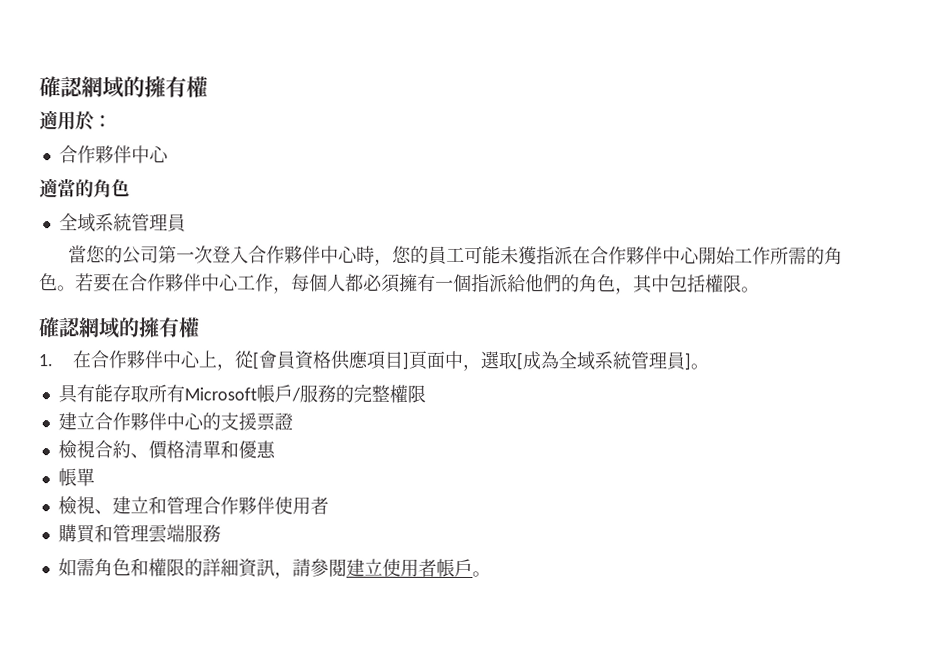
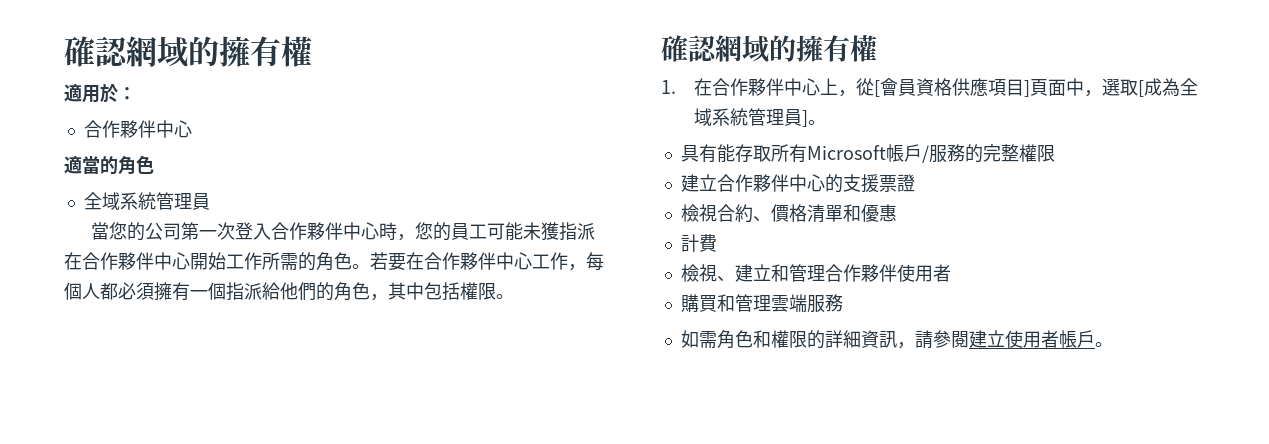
- 帳單
+ 計費

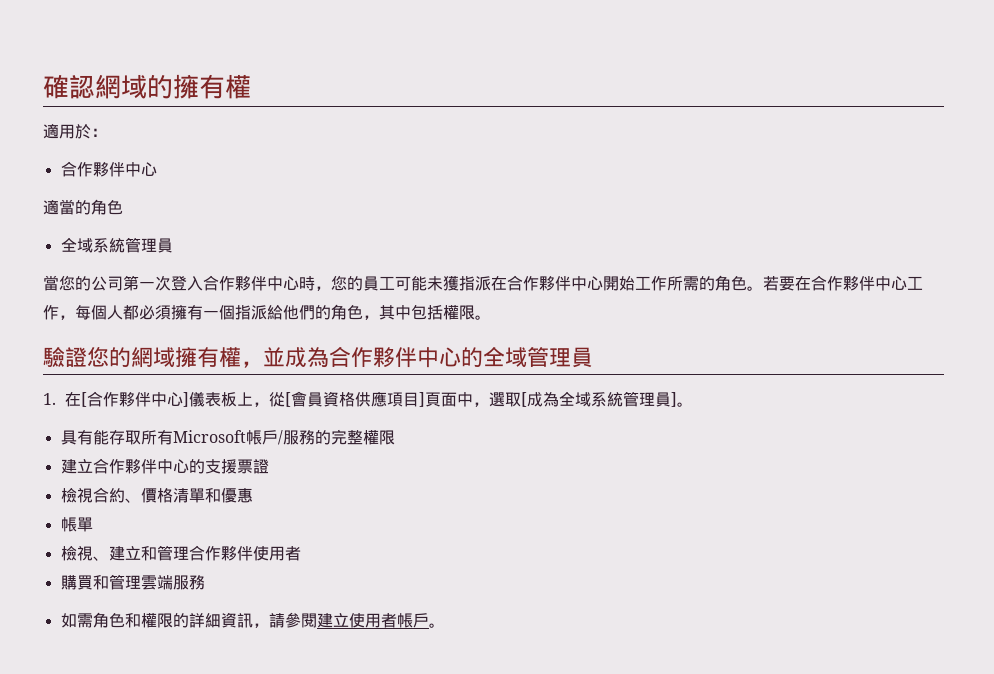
  若要在合作夥伴中心工作，每個人都必須擁有一個指派給他們的角色，其中包括權限。
- 確認網域的擁有權
- 1.在合作夥伴中心上，從[會員資格供應項目]頁面中，選取[成為全域系統管理員]。
+ 驗證您的網域擁有權，並成為合作夥伴中心的全域管理員
+ 1.在[合作夥伴中心]儀表板上，從[會員資格供應項目]頁面中，選取[成為全域系統管理員]。
- 計費
+ 帳單

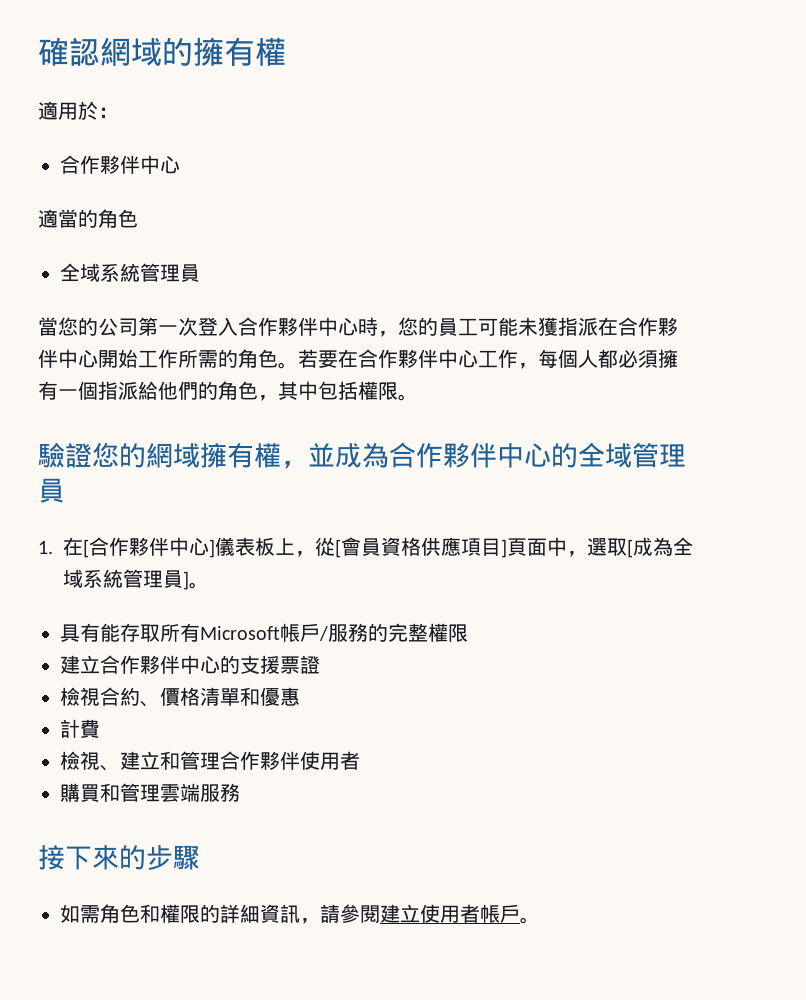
- 帳單
+ 計費
+ 接下來的步驟

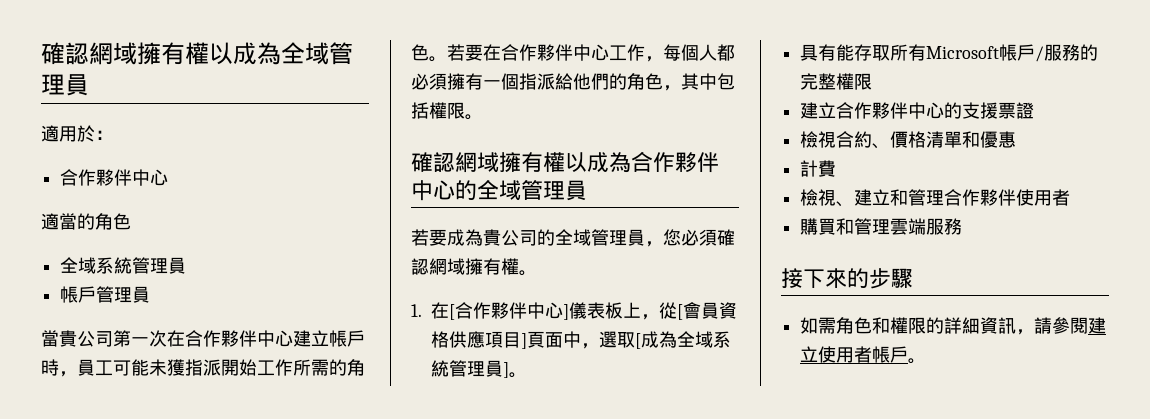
- 確認網域的擁有權
+ 確認網域擁有權以成為全域管理員
- 當您的公司第一次登入合作夥伴中心時，您的員工可能未獲指派在合作夥伴中心開始工作所需的角色。
+ 帳戶管理員
+ 當貴公司第一次在合作夥伴中心建立帳戶時，員工可能未獲指派開始工作所需的角色。
- 驗證您的網域擁有權，並成為合作夥伴中心的全域管理員
+ 確認網域擁有權以成為合作夥伴中心的全域管理員
+ 若要成為貴公司的全域管理員，您必須確認網域擁有權。

